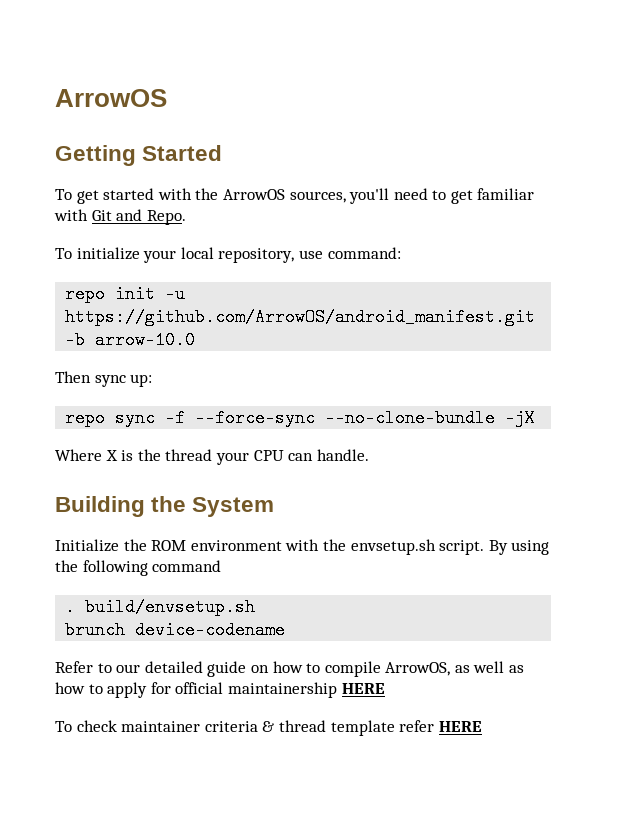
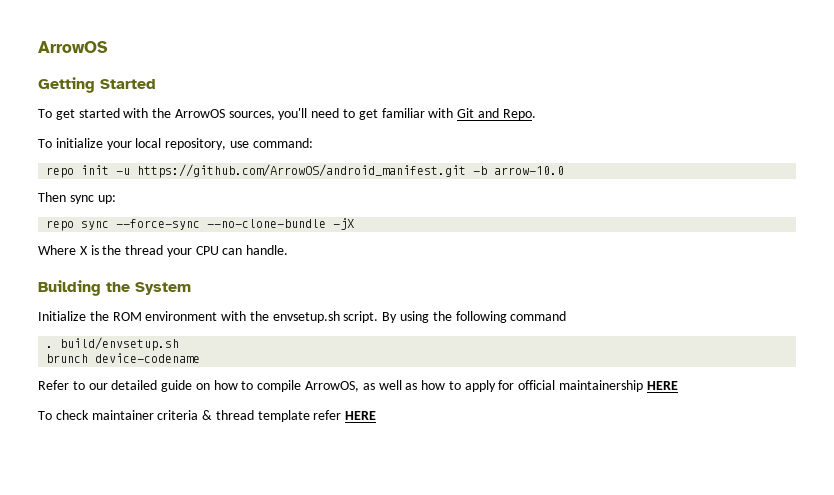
- repo sync -f --force-sync --no-clone-bundle -jX
+ repo sync --force-sync --no-clone-bundle -jX

